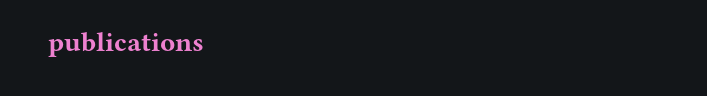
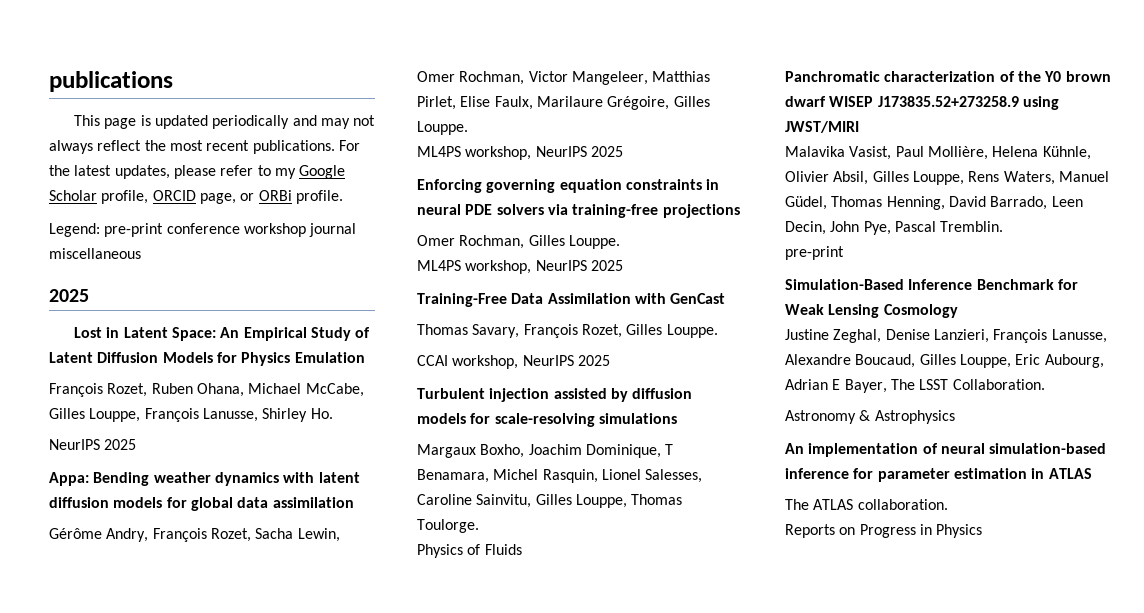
+ This page is updated periodically and may not always reflect the most recent publications. For the latest updates, please refer to my Google Scholar profile, ORCID page, or ORBi profile.
+ Legend: pre-print conference workshop journal miscellaneous
+ 2025
+ Lost in Latent Space: An Empirical Study of Latent Diffusion Models for Physics Emulation
+ François Rozet, Ruben Ohana, Michael McCabe, Gilles Louppe, François Lanusse, Shirley Ho.
+ NeurIPS 2025
+ Appa: Bending weather dynamics with latent diffusion models for global data assimilation
+ Gérôme Andry, François Rozet, Sacha Lewin, Omer Rochman, Victor Mangeleer, Matthias Pirlet, Elise Faulx, Marilaure Grégoire, Gilles Louppe.
+ ML4PS workshop, NeurIPS 2025
+ Enforcing governing equation constraints in neural PDE solvers via training-free projections
+ Omer Rochman, Gilles Louppe.
+ ML4PS workshop, NeurIPS 2025
+ Training-Free Data Assimilation with GenCast
+ Thomas Savary, François Rozet, Gilles Louppe.
+ CCAI workshop, NeurIPS 2025
+ Turbulent injection assisted by diffusion models for scale-resolving simulations
+ Margaux Boxho, Joachim Dominique, T Benamara, Michel Rasquin, Lionel Salesses, Caroline Sainvitu, Gilles Louppe, Thomas Toulorge.
+ Physics of Fluids
+ Panchromatic characterization of the Y0 brown dwarf WISEP J173835.52+273258.9 using JWST/MIRI
+ Malavika Vasist, Paul Mollière, Helena Kühnle, Olivier Absil, Gilles Louppe, Rens Waters, Manuel Güdel, Thomas Henning, David Barrado, Leen Decin, John Pye, Pascal Tremblin.
+ pre-print
+ Simulation-Based Inference Benchmark for Weak Lensing Cosmology
+ Justine Zeghal, Denise Lanzieri, François Lanusse, Alexandre Boucaud, Gilles Louppe, Eric Aubourg, Adrian E Bayer, The LSST Collaboration.
+ Astronomy & Astrophysics
+ An implementation of neural simulation-based inference for parameter estimation in ATLAS
+ The ATLAS collaboration.
+ Reports on Progress in Physics

